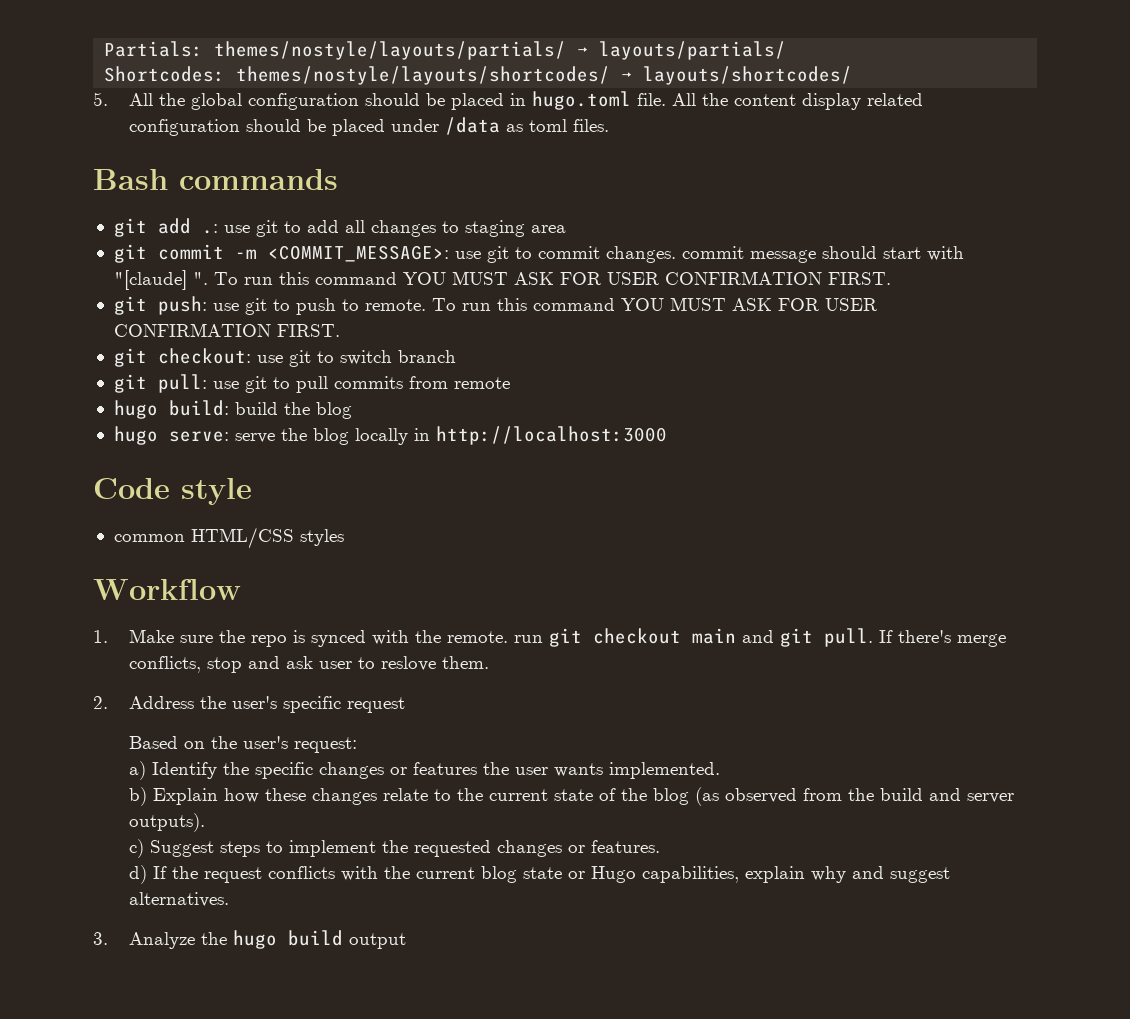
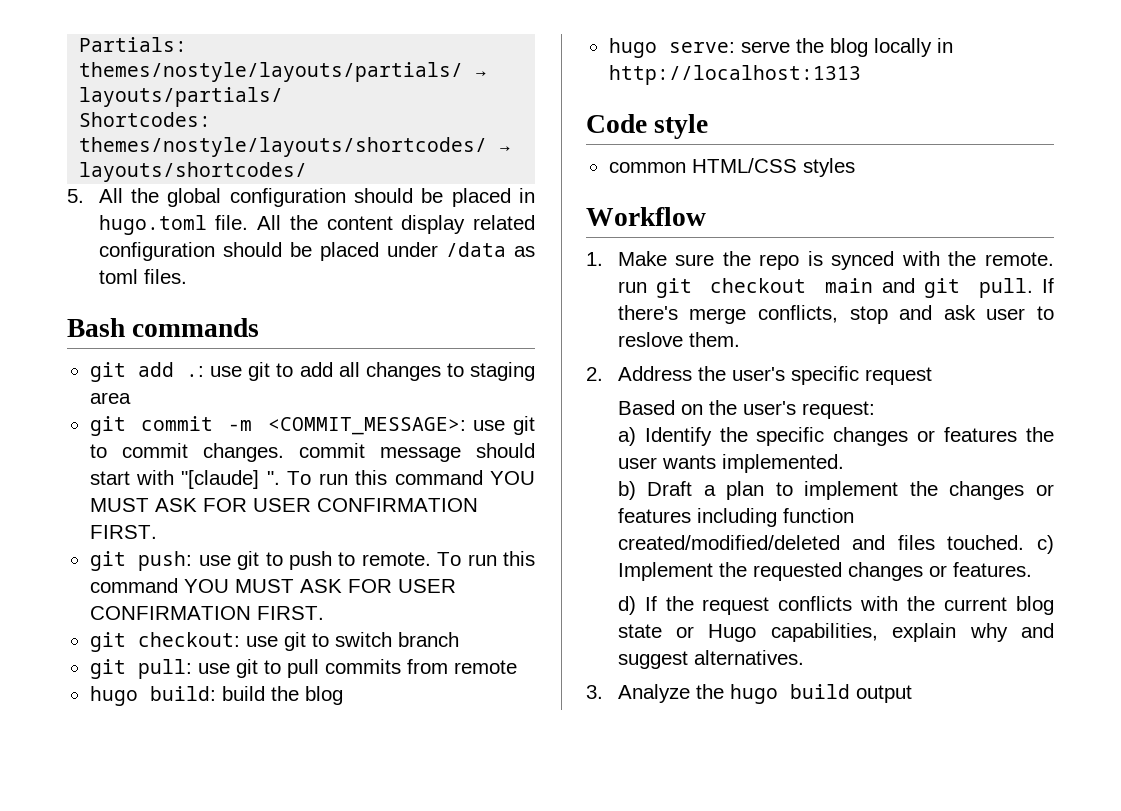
- hugo serve: serve the blog locally in http://localhost:3000
+ hugo serve: serve the blog locally in http://localhost:1313
- b) Explain how these changes relate to the current state of the blog (as observed from the build and server outputs).
- c) Suggest steps to implement the requested changes or features.
+ b) Draft a plan to implement the changes or features including function created/modified/deleted and files touched. c) Implement the requested changes or features.

